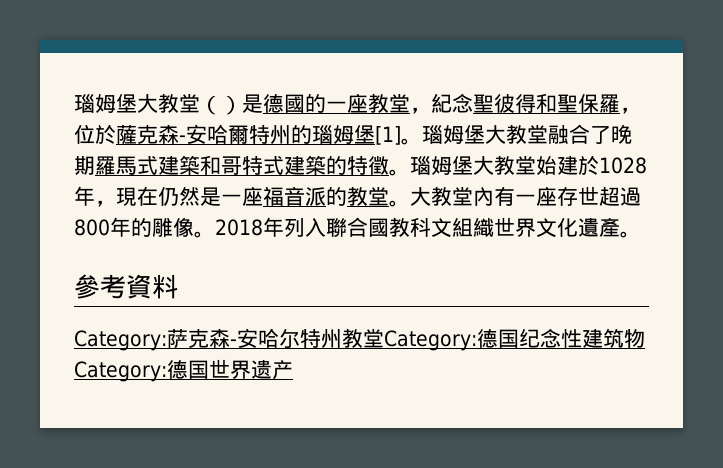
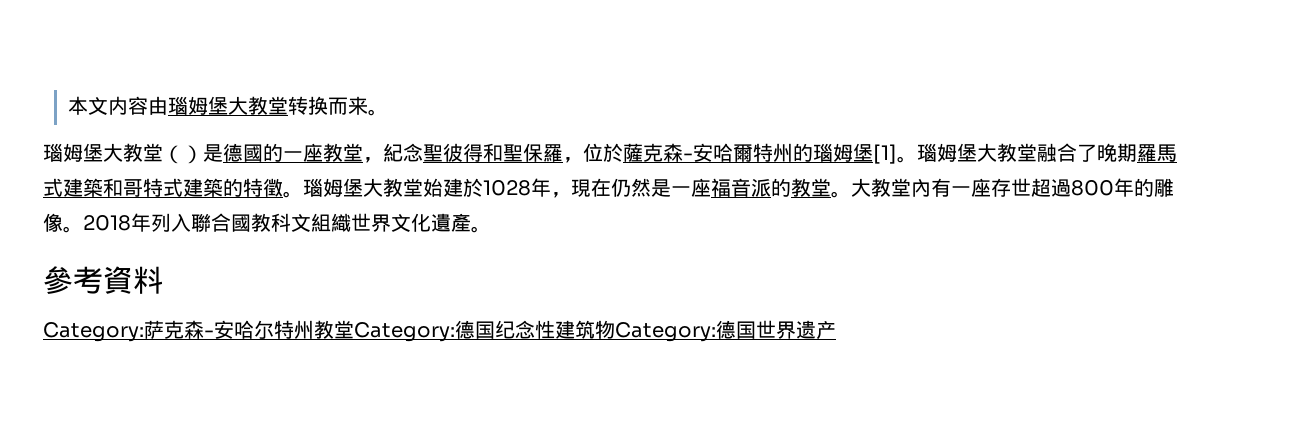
+ 本文内容由瑙姆堡大教堂转换而来。

